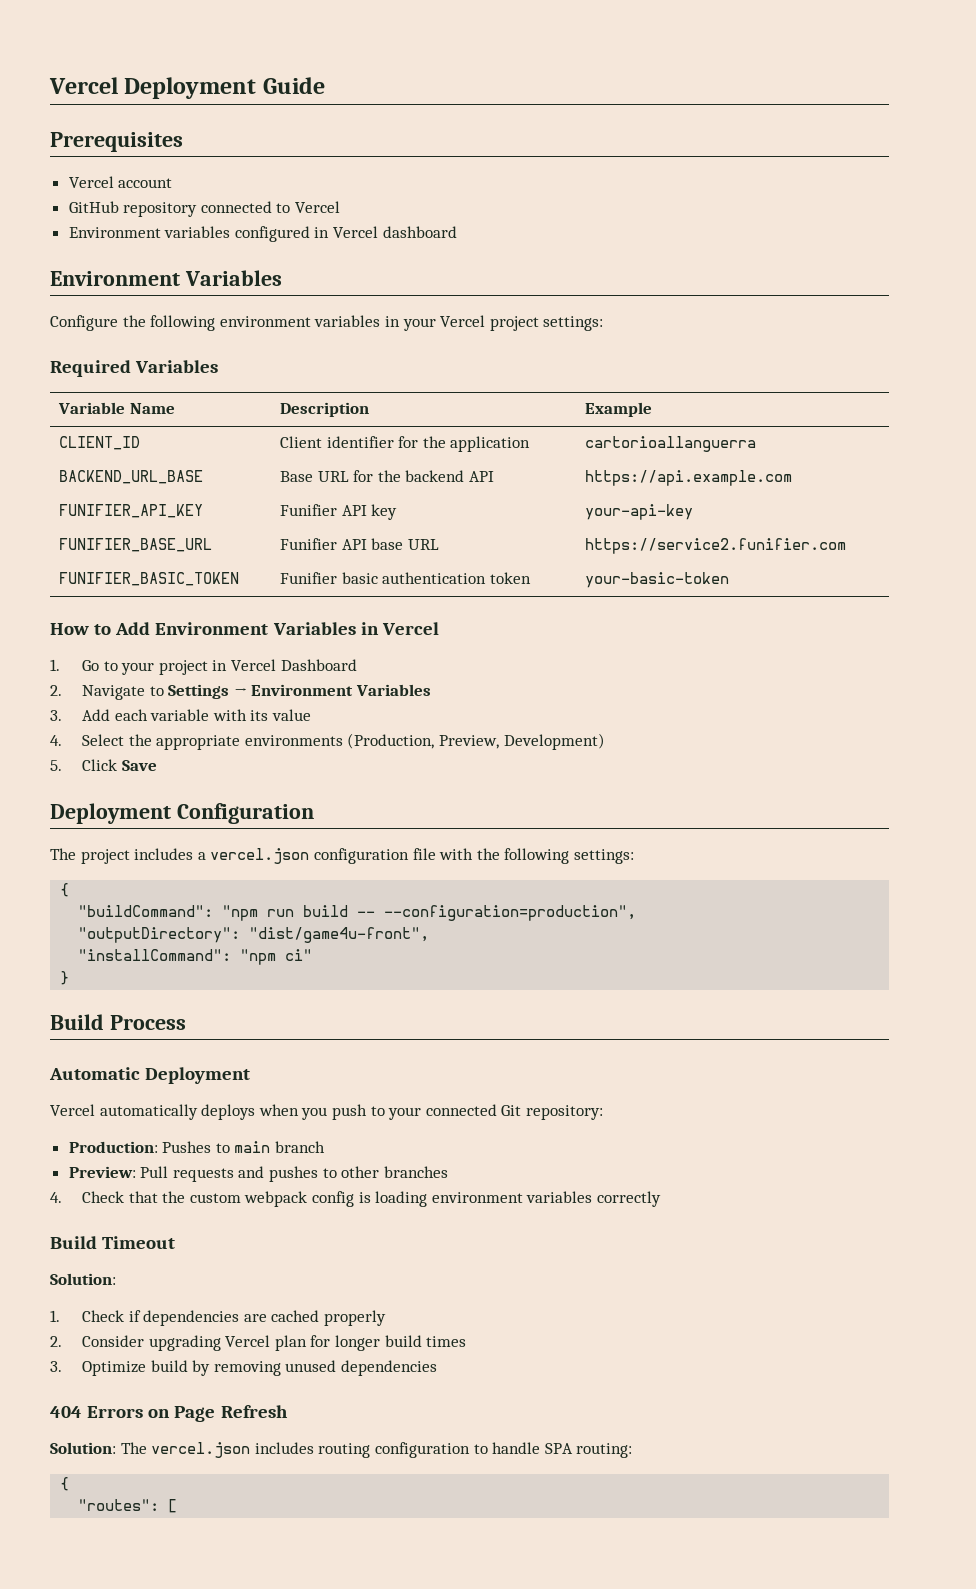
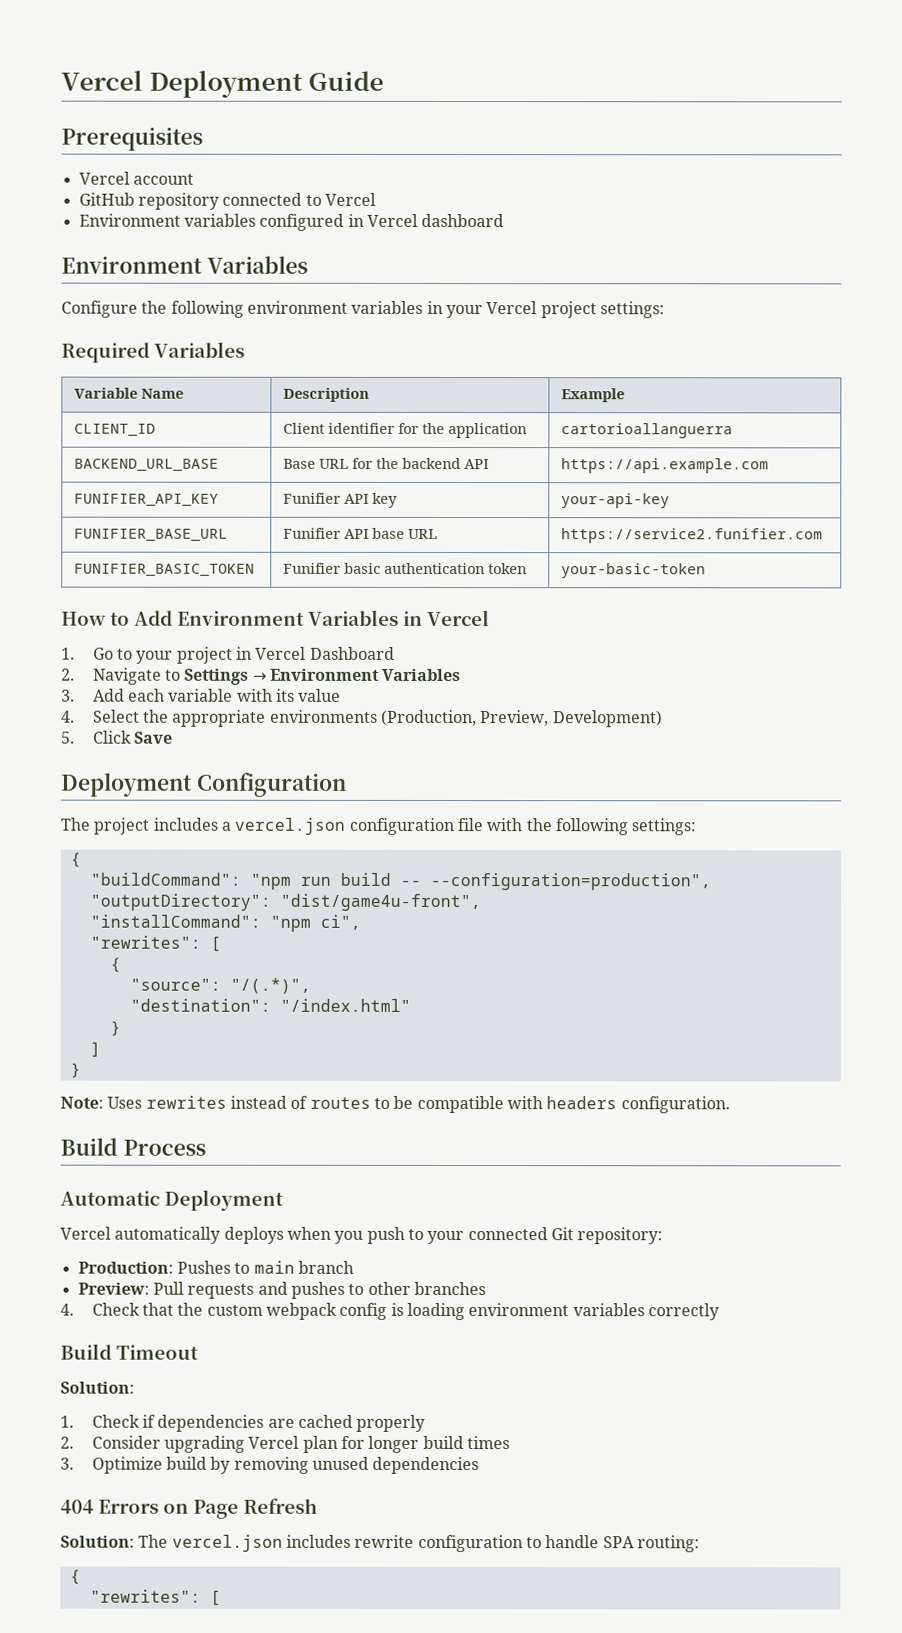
- "installCommand": "npm ci"
+ "installCommand": "npm ci",
+ "rewrites": [
+ {
+ "source": "/(.*)",
+ "destination": "/index.html"
  }
+ ]
+ }
+ Note: Uses rewrites instead of routes to be compatible with headers configuration.
- Solution: The vercel.json includes routing configuration to handle SPA routing:
+ Solution: The vercel.json includes rewrite configuration to handle SPA routing:
  {
- "routes": [
+ "rewrites": [

